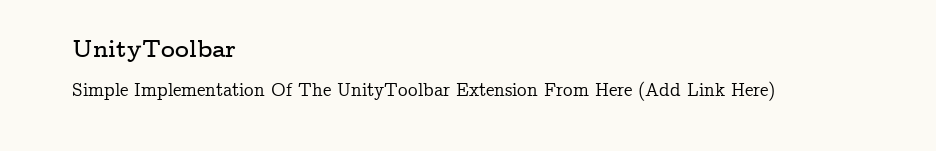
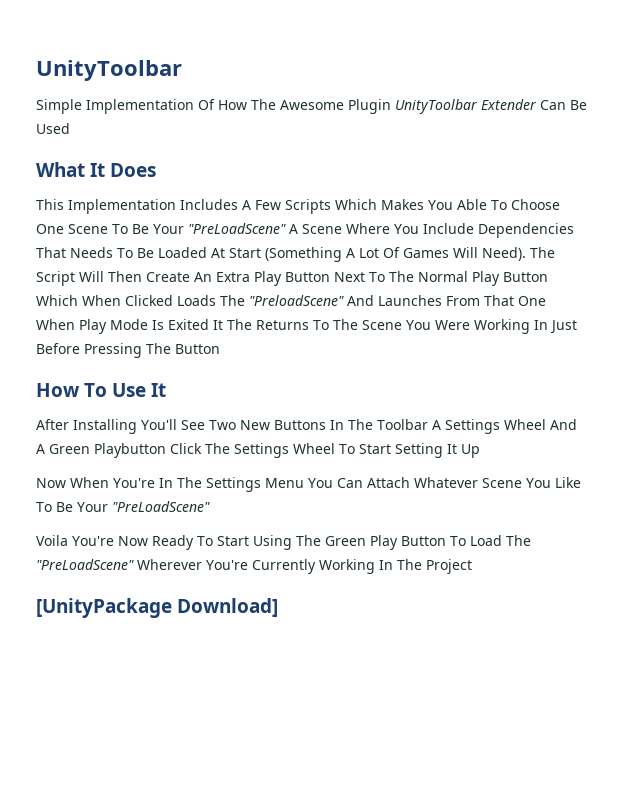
- Simple Implementation Of The UnityToolbar Extension From Here (Add Link Here)
+ Simple Implementation Of How The Awesome Plugin UnityToolbar Extender Can Be Used
+ What It Does
+ This Implementation Includes A Few Scripts Which Makes You Able To Choose One Scene To Be Your "PreLoadScene" A Scene Where You Include Dependencies That Needs To Be Loaded At Start (Something A Lot Of Games Will Need). The Script Will Then Create An Extra Play Button Next To The Normal Play Button Which When Clicked Loads The "PreloadScene" And Launches From That One When Play Mode Is Exited It The Returns To The Scene You Were Working In Just Before Pressing The Button
+ How To Use It
+ After Installing You'll See Two New Buttons In The Toolbar A Settings Wheel And A Green Playbutton Click The Settings Wheel To Start Setting It Up
+ Now When You're In The Settings Menu You Can Attach Whatever Scene You Like To Be Your "PreLoadScene"
+ Voila You're Now Ready To Start Using The Green Play Button To Load The "PreLoadScene" Wherever You're Currently Working In The Project
+ [UnityPackage Download]

